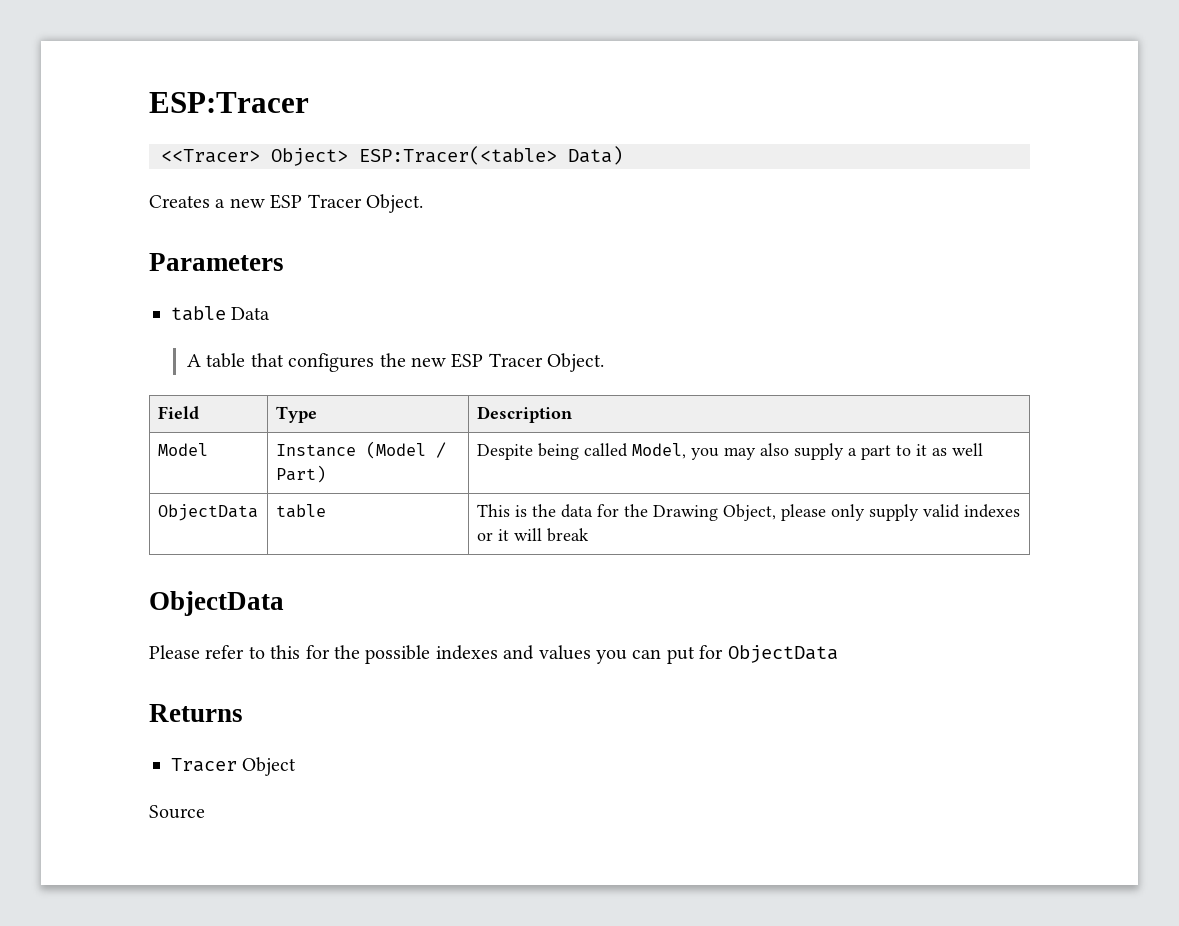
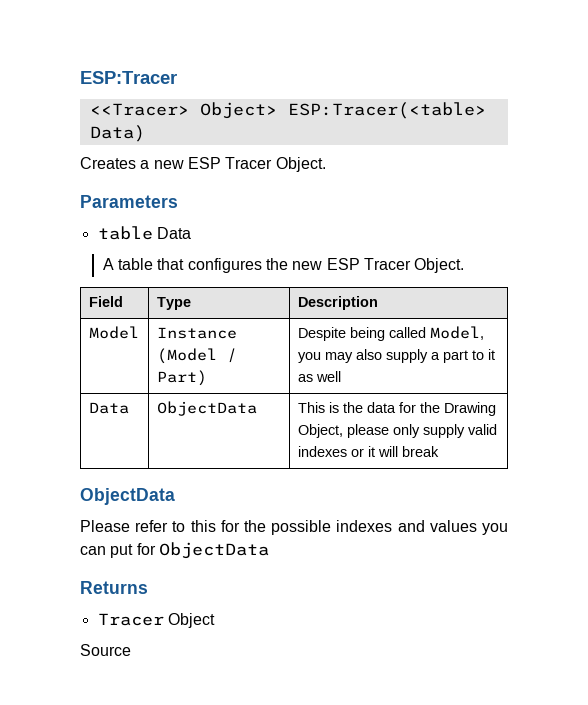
- ObjectData | table | This is the data for the Drawing Object, please only supply valid indexes or it will break
+ Data | ObjectData | This is the data for the Drawing Object, please only supply valid indexes or it will break

